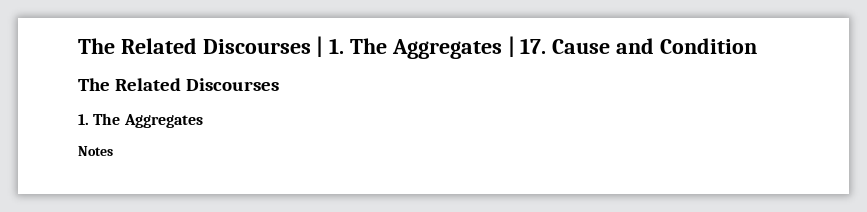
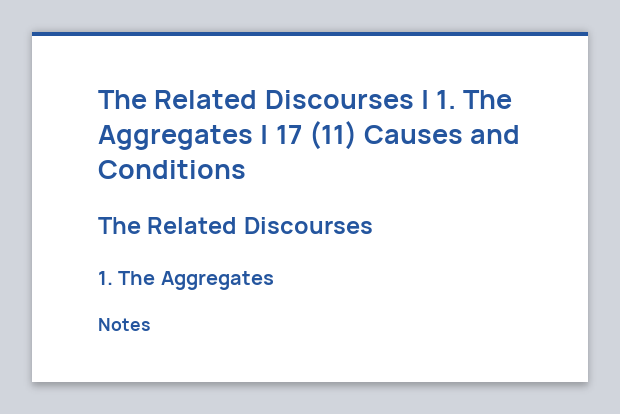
- The Related Discourses | 1. The Aggregates | 17. Cause and Condition
+ The Related Discourses | 1. The Aggregates | 17 (11) Causes and Conditions

